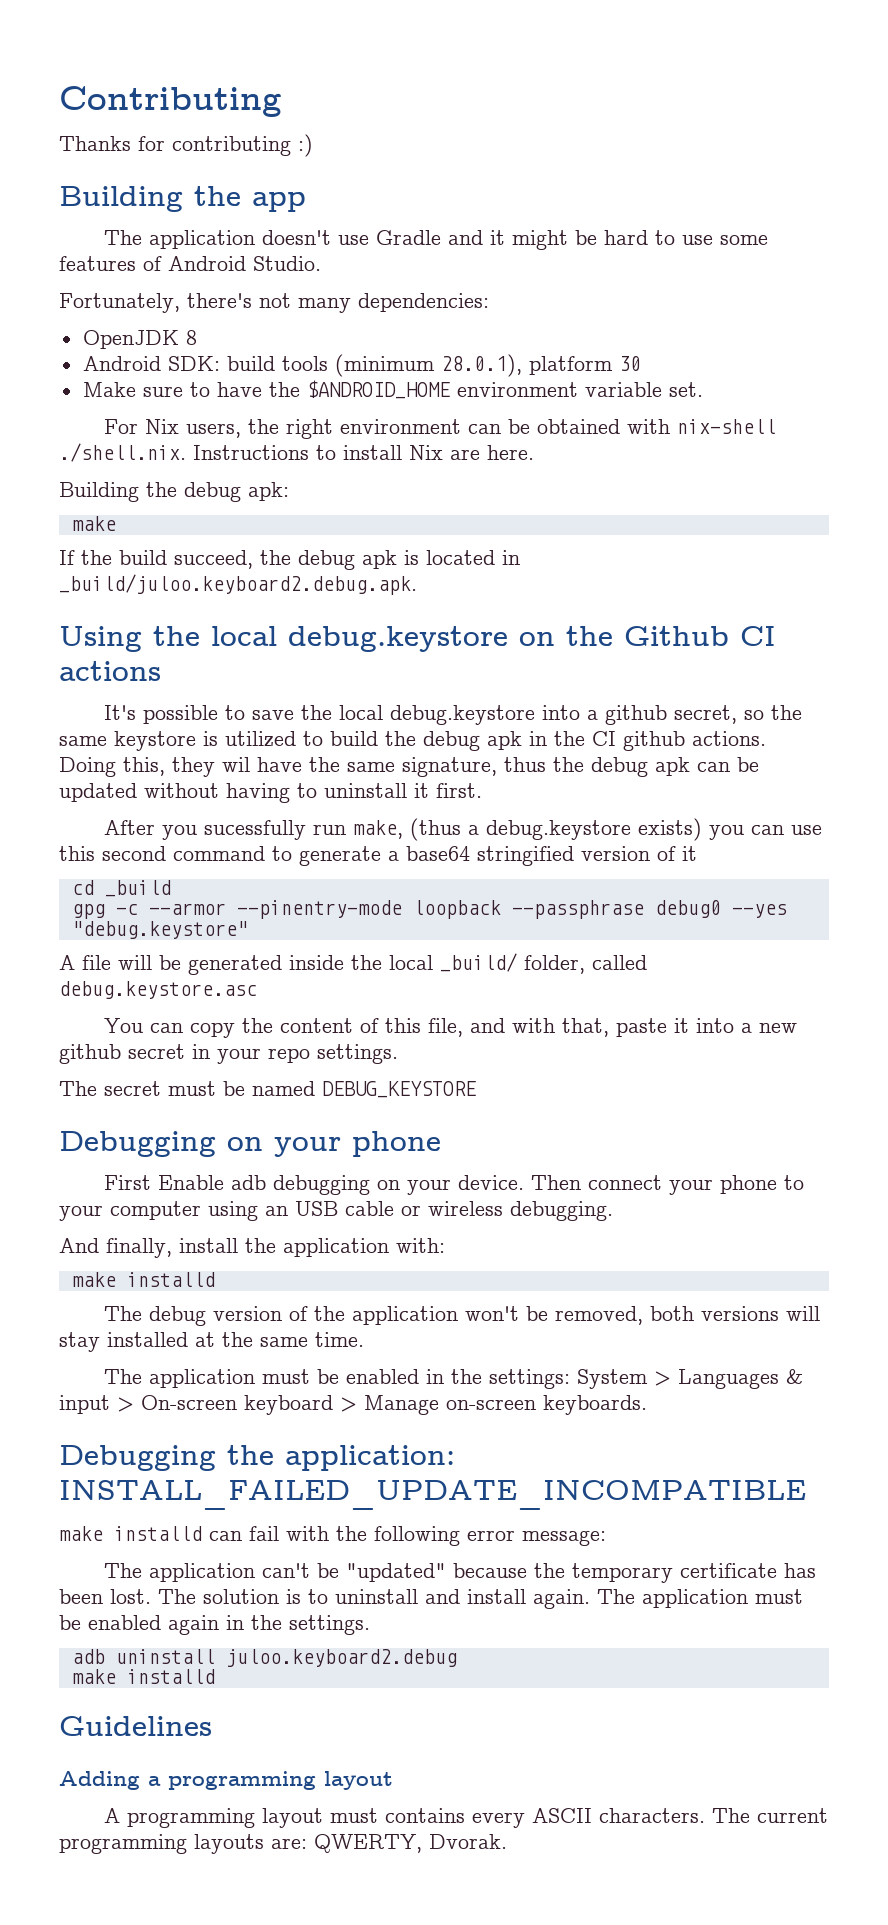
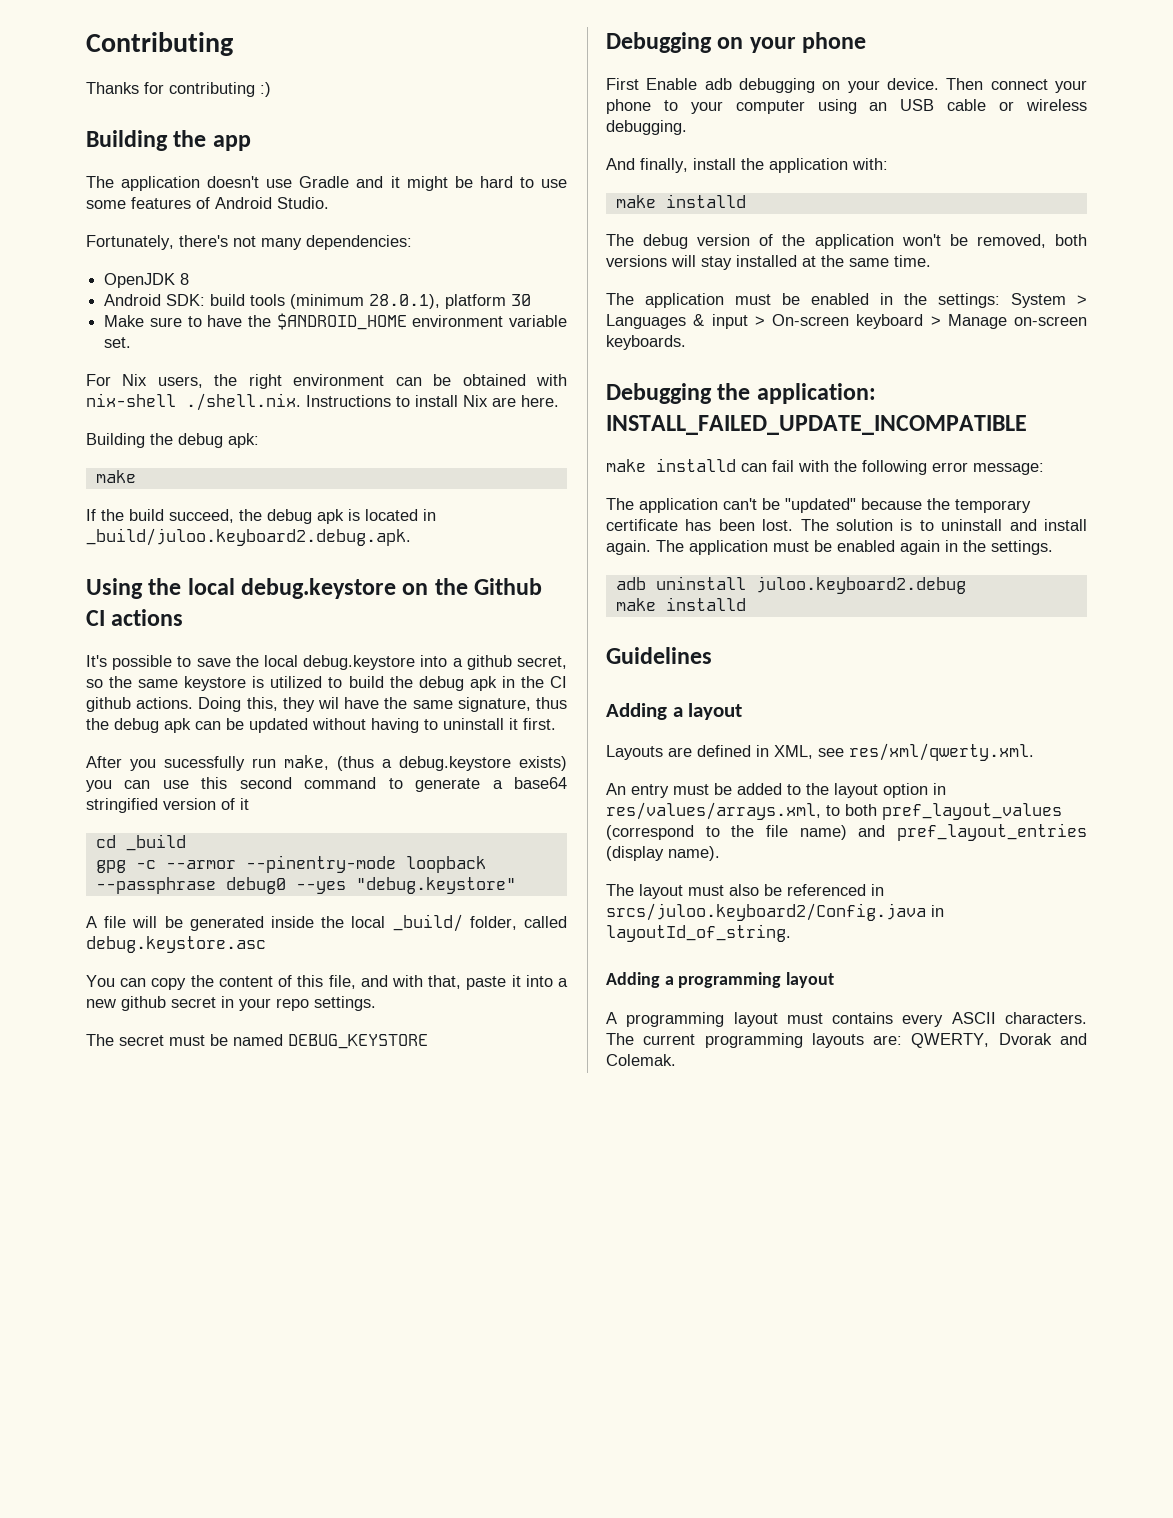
+ Adding a layout
+ Layouts are defined in XML, see res/xml/qwerty.xml.
+ An entry must be added to the layout option in res/values/arrays.xml, to both pref_layout_values (correspond to the file name) and pref_layout_entries (display name).
+ The layout must also be referenced in srcs/juloo.keyboard2/Config.java in layoutId_of_string.
- The current programming layouts are: QWERTY, Dvorak.
+ The current programming layouts are: QWERTY, Dvorak and Colemak.

